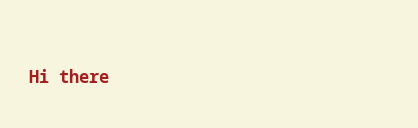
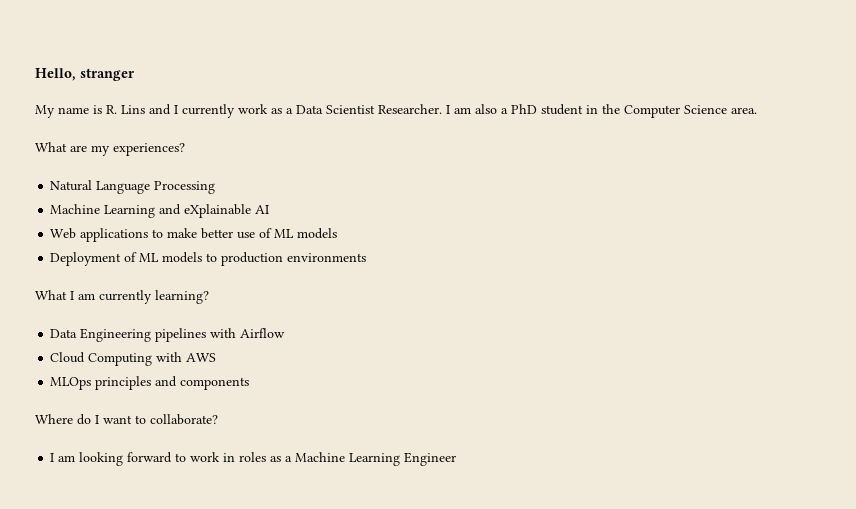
- Hi there
+ Hello, stranger
+ My name is R. Lins and I currently work as a Data Scientist Researcher. I am also a PhD student in the Computer Science area.
+ What are my experiences?
+ Natural Language Processing
+ Machine Learning and eXplainable AI
+ Web applications to make better use of ML models
+ Deployment of ML models to production environments
+ What I am currently learning?
+ Data Engineering pipelines with Airflow
+ Cloud Computing with AWS
+ MLOps principles and components
+ Where do I want to collaborate?
+ I am looking forward to work in roles as a Machine Learning Engineer

